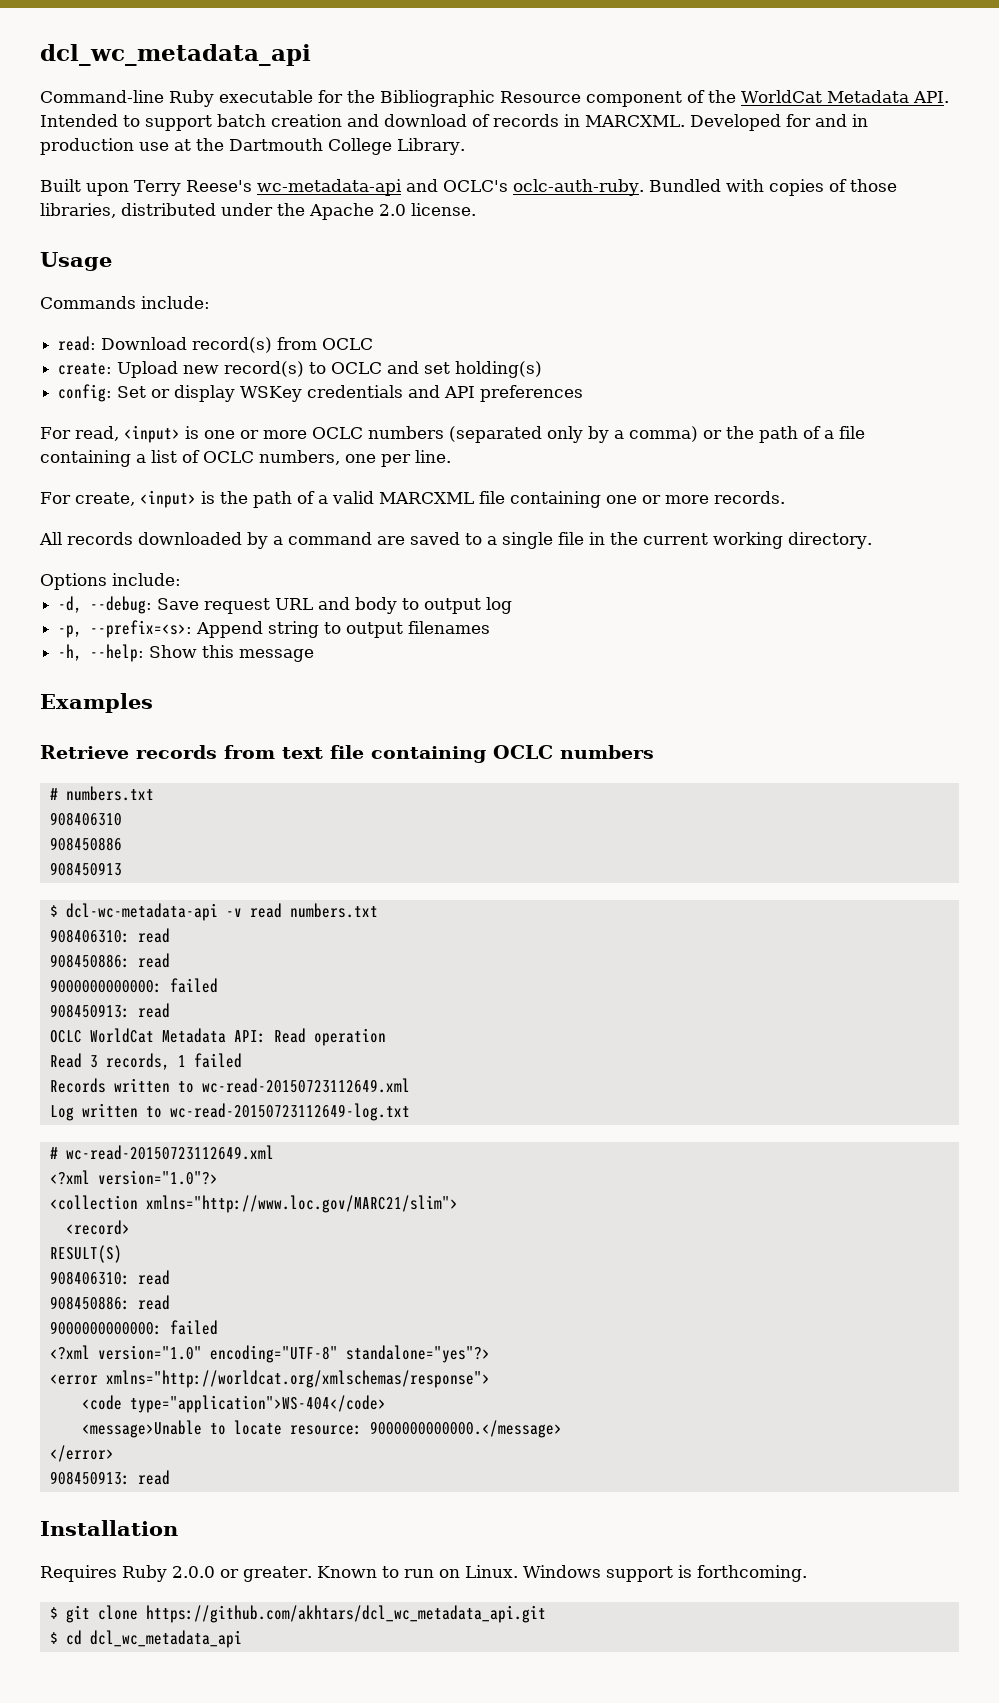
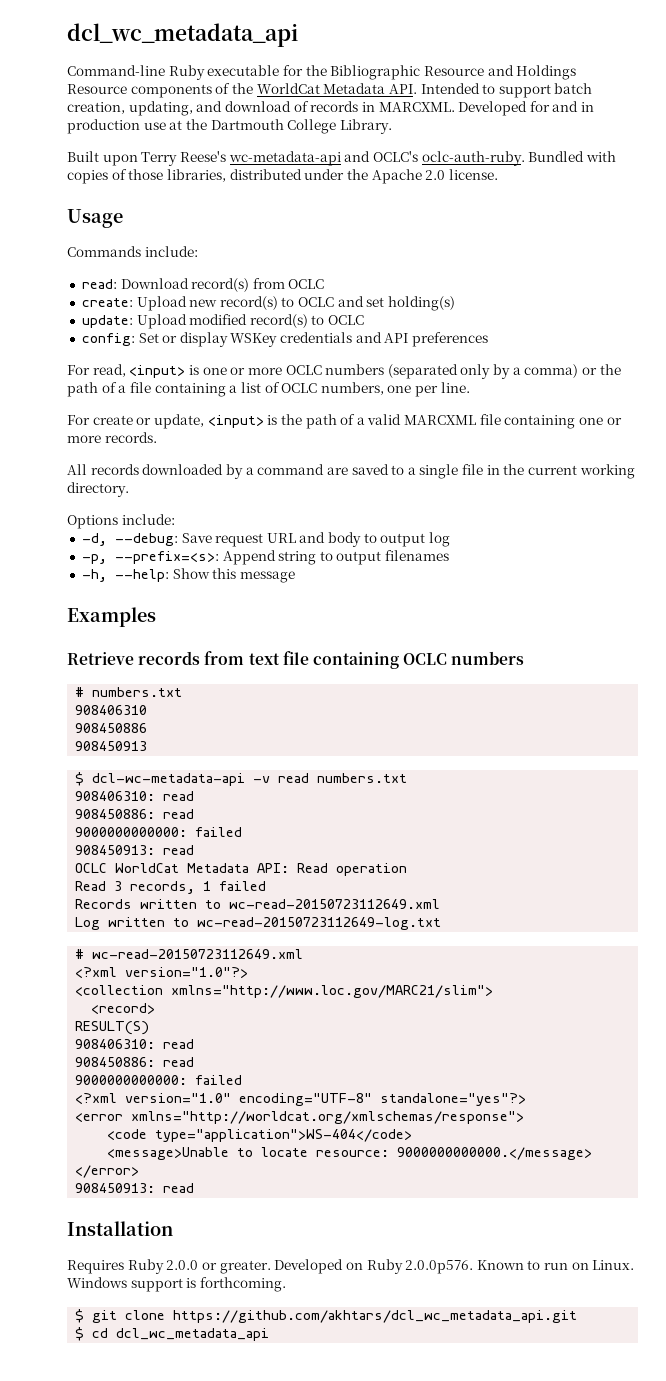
- Command-line Ruby executable for the Bibliographic Resource component of the WorldCat Metadata API. Intended to support batch creation and download of records in MARCXML.
+ Command-line Ruby executable for the Bibliographic Resource and Holdings Resource components of the WorldCat Metadata API. Intended to support batch creation, updating, and download of records in MARCXML.
+ update: Upload modified record(s) to OCLC
- For create, <input> is the path of a valid MARCXML file containing one or more records.
+ For create or update, <input> is the path of a valid MARCXML file containing one or more records.
- Known to run on Linux.
+ Developed on Ruby 2.0.0p576. Known to run on Linux.

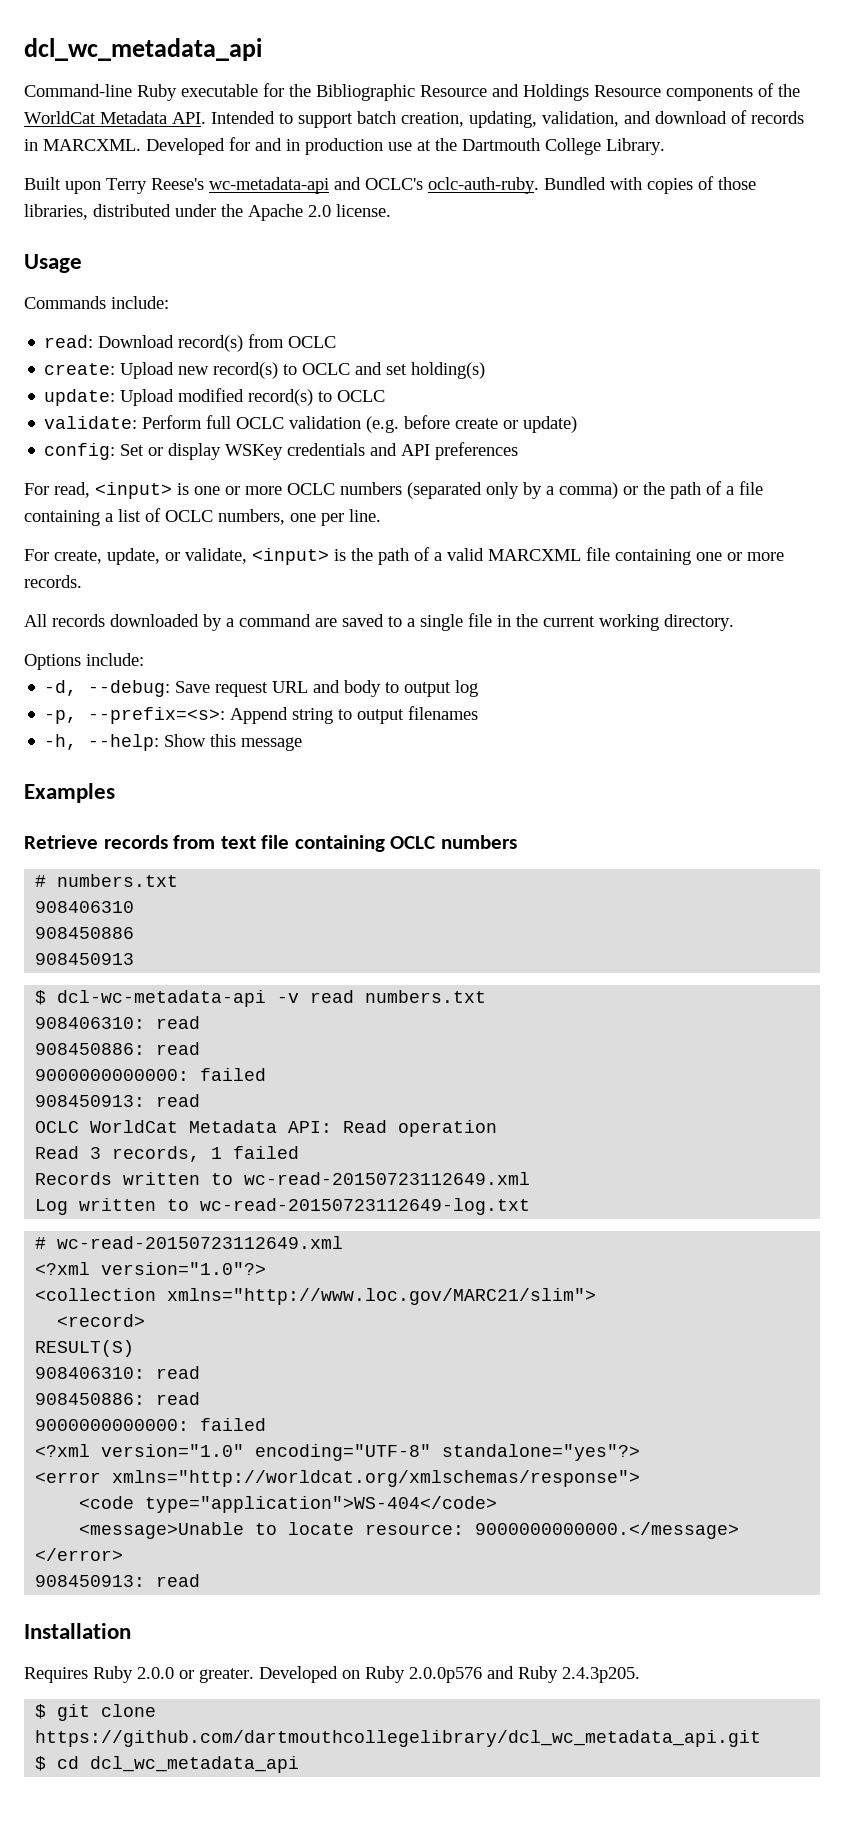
- Command-line Ruby executable for the Bibliographic Resource and Holdings Resource components of the WorldCat Metadata API. Intended to support batch creation, updating, and download of records in MARCXML.
+ Command-line Ruby executable for the Bibliographic Resource and Holdings Resource components of the WorldCat Metadata API. Intended to support batch creation, updating, validation, and download of records in MARCXML.
+ validate: Perform full OCLC validation (e.g. before create or update)
- For create or update, <input> is the path of a valid MARCXML file containing one or more records.
+ For create, update, or validate, <input> is the path of a valid MARCXML file containing one or more records.
- Developed on Ruby 2.0.0p576. Known to run on Linux. Windows support is forthcoming.
+ Developed on Ruby 2.0.0p576 and Ruby 2.4.3p205.
- $ git clone https://github.com/akhtars/dcl_wc_metadata_api.git
+ $ git clone https://github.com/dartmouthcollegelibrary/dcl_wc_metadata_api.git

